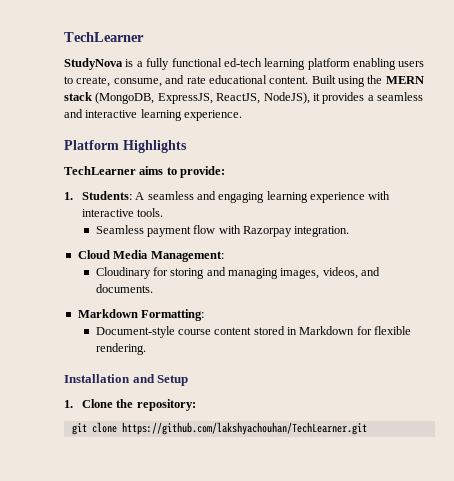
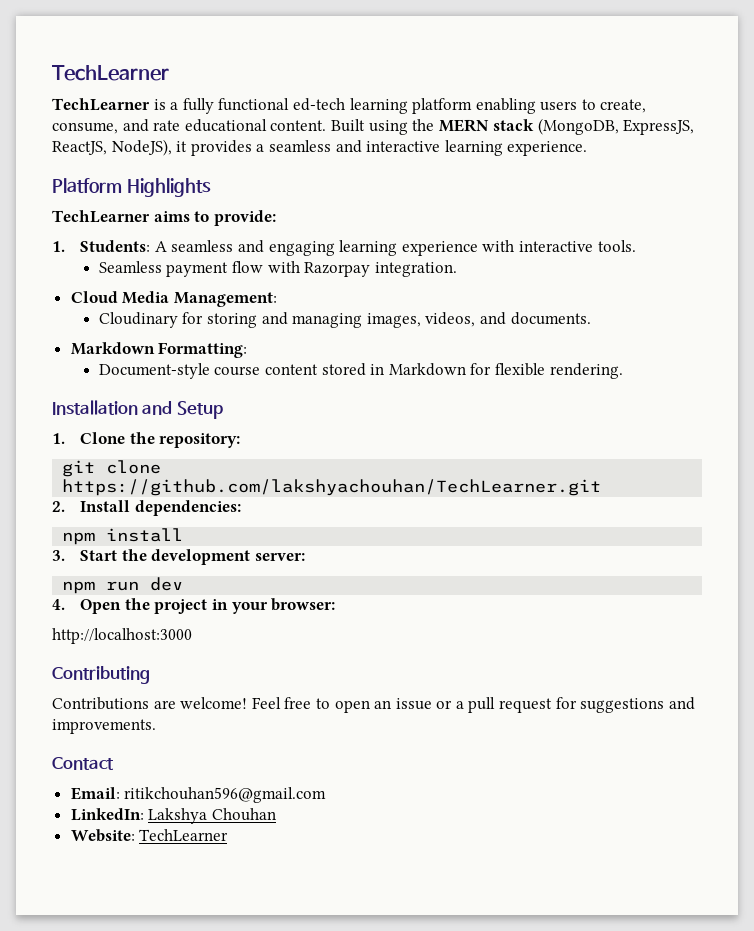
- StudyNova is a fully functional ed-tech learning platform enabling users to create, consume, and rate educational content.
+ TechLearner is a fully functional ed-tech learning platform enabling users to create, consume, and rate educational content.
+ 2. Install dependencies:
+ npm install
+ 3. Start the development server:
+ npm run dev
+ 4. Open the project in your browser:
+ http://localhost:3000
+ Contributing
+ Contributions are welcome! Feel free to open an issue or a pull request for suggestions and improvements.
+ Contact
+ Email: ritikchouhan596@gmail.com
+ LinkedIn: Lakshya Chouhan
+ Website: TechLearner

